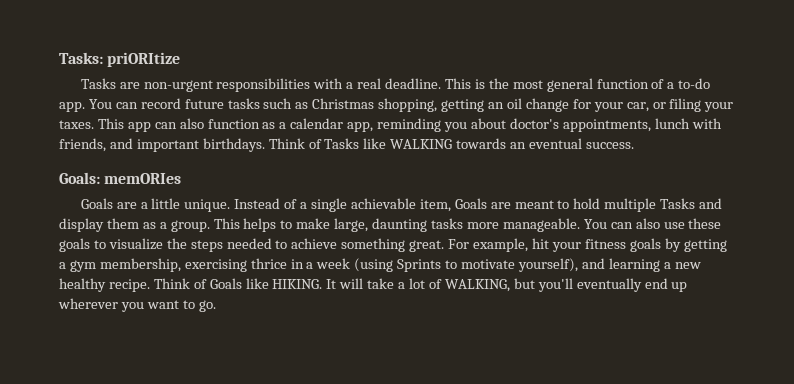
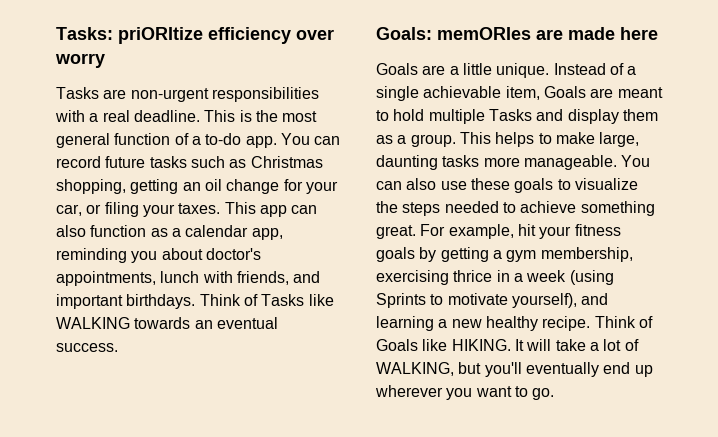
- Tasks: priORItize
+ Tasks: priORItize efficiency over worry
- Goals: memORIes
+ Goals: memORIes are made here

